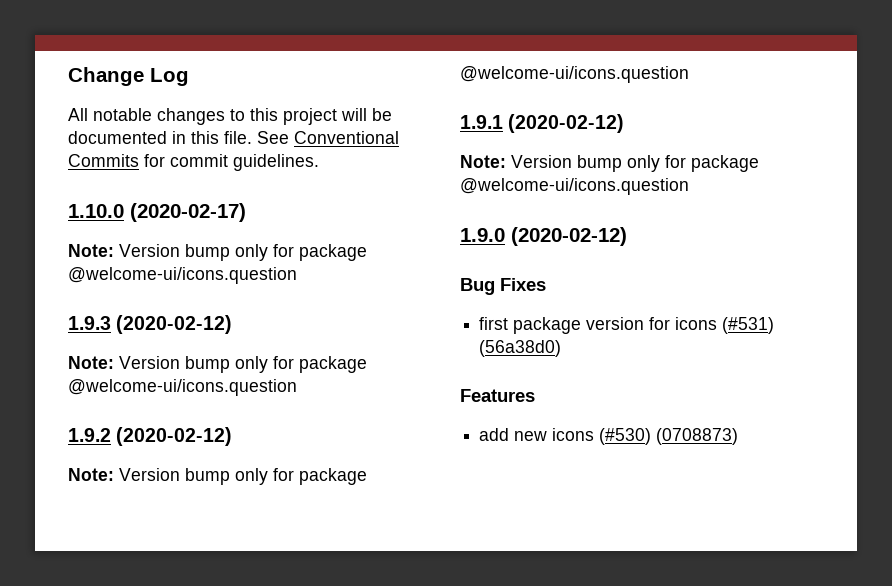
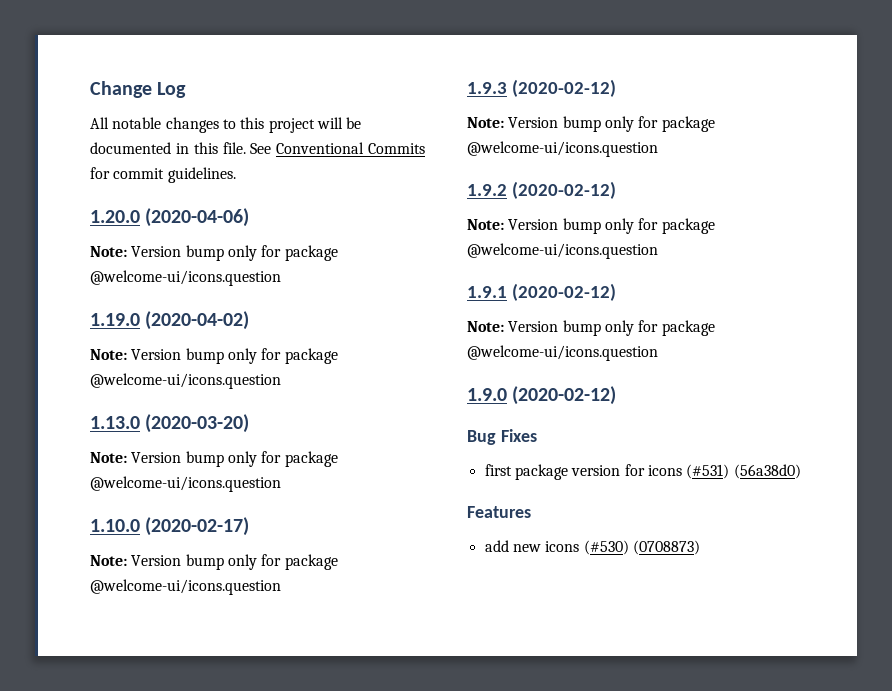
+ 1.20.0 (2020-04-06)
+ Note: Version bump only for package @welcome-ui/icons.question
+ 1.19.0 (2020-04-02)
+ Note: Version bump only for package @welcome-ui/icons.question
+ 1.13.0 (2020-03-20)
+ Note: Version bump only for package @welcome-ui/icons.question

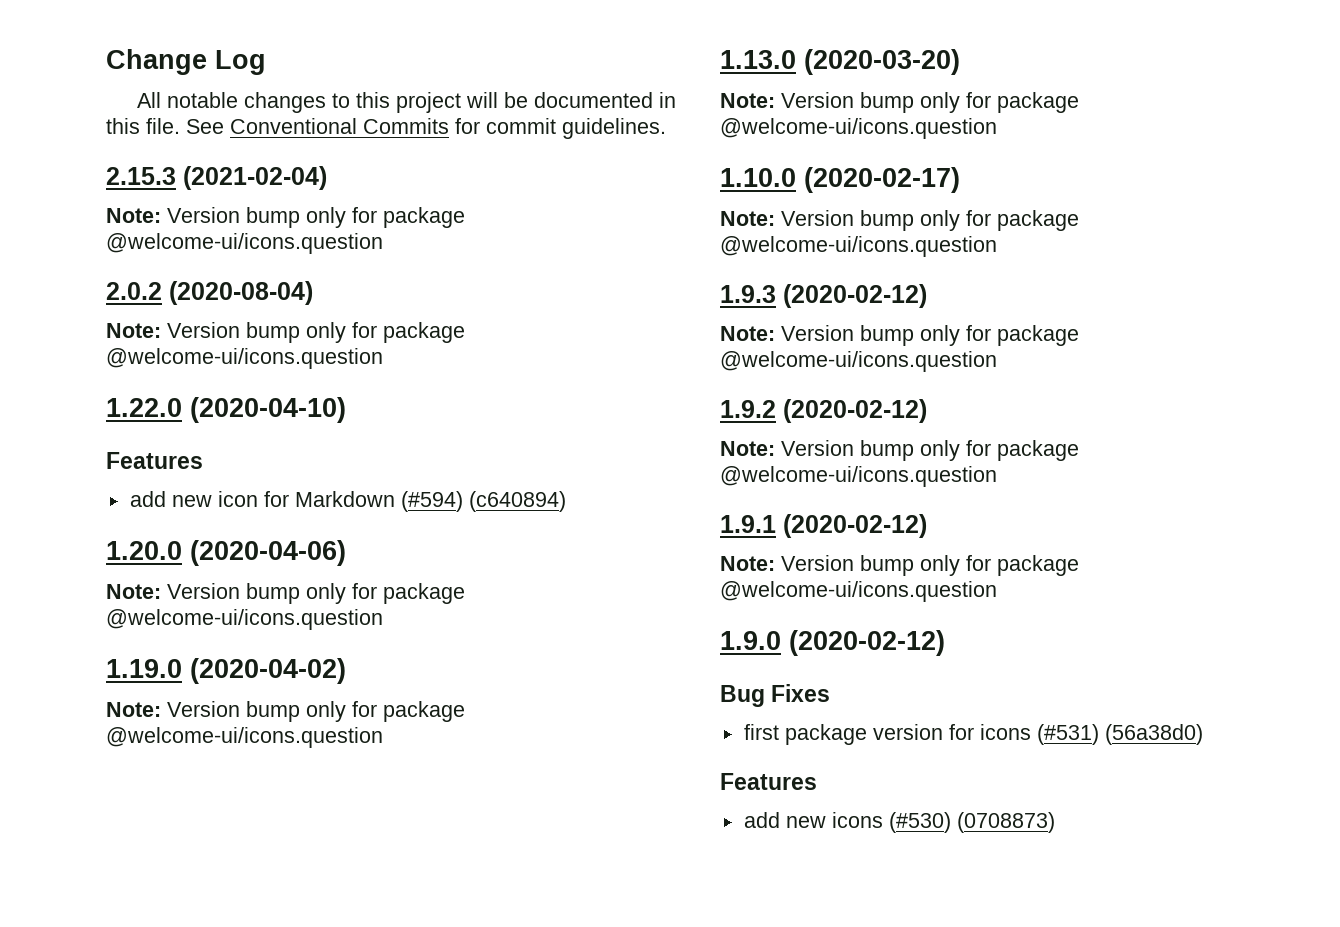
+ 2.15.3 (2021-02-04)
+ Note: Version bump only for package @welcome-ui/icons.question
+ 2.0.2 (2020-08-04)
+ Note: Version bump only for package @welcome-ui/icons.question
+ 1.22.0 (2020-04-10)
+ Features
+ add new icon for Markdown (#594) (c640894)

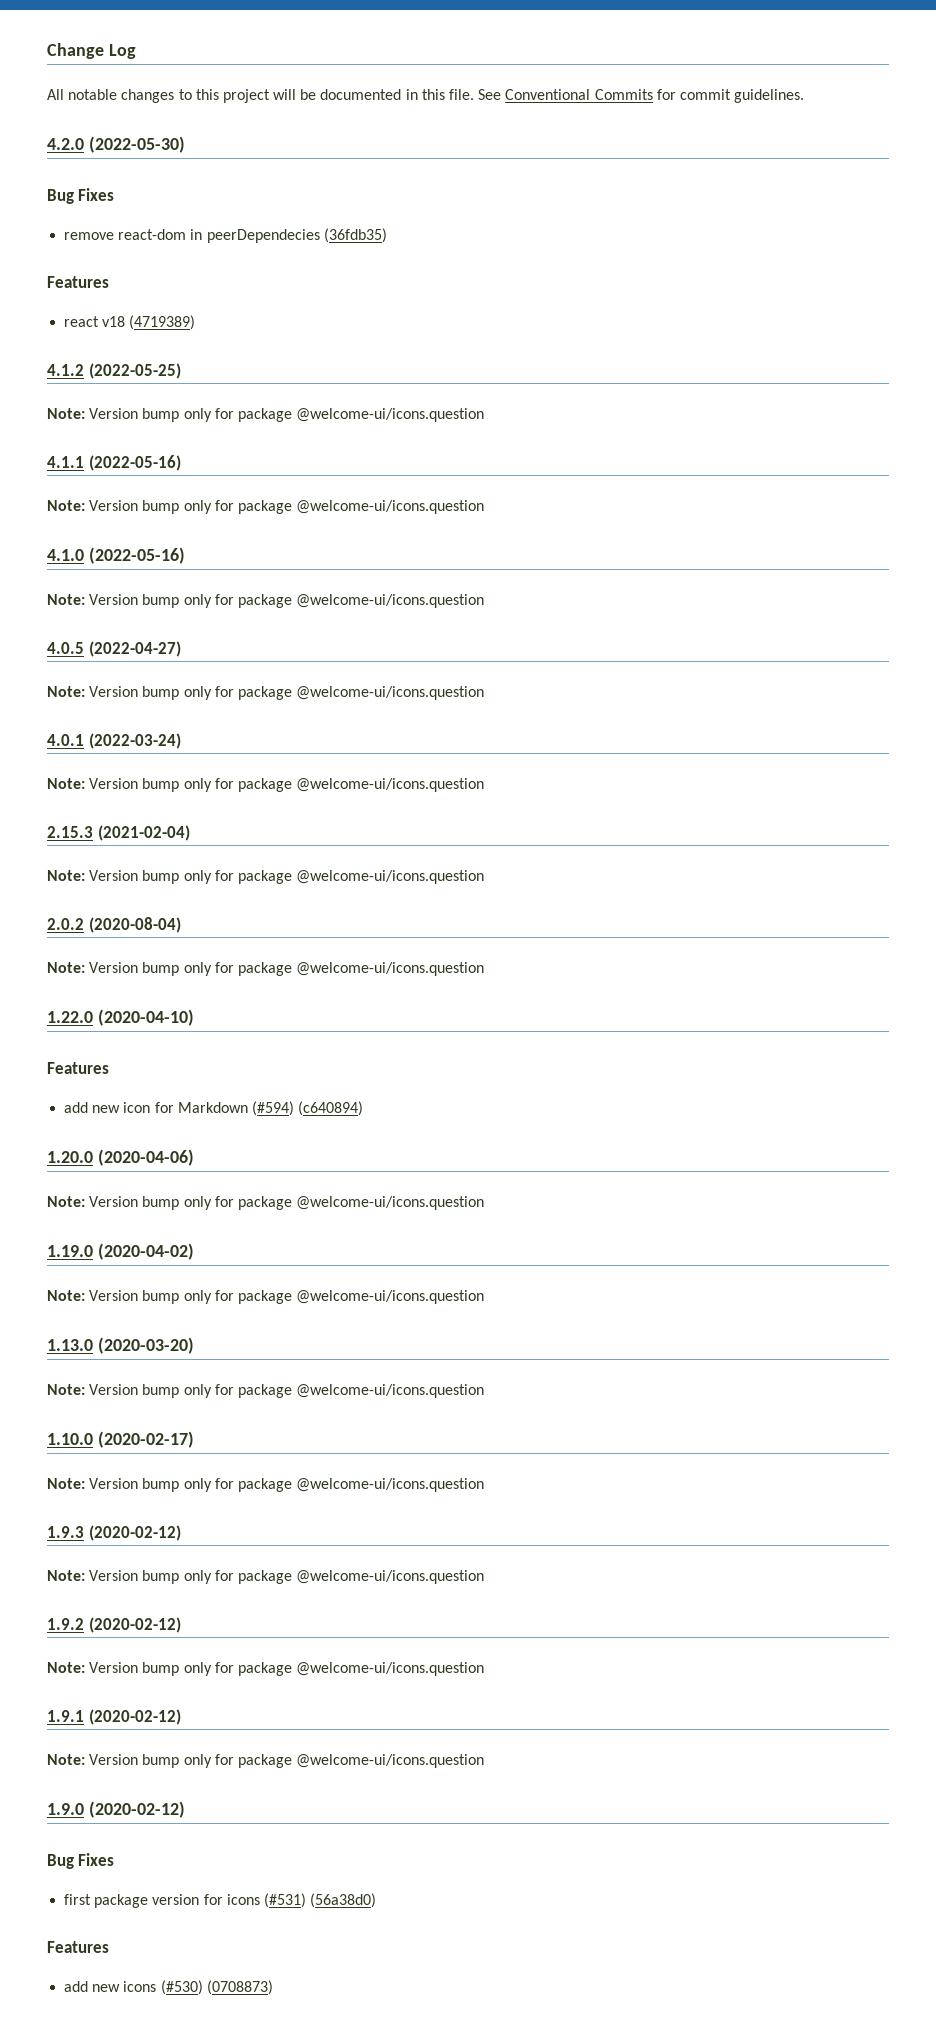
+ 4.2.0 (2022-05-30)
+ Bug Fixes
+ remove react-dom in peerDependecies (36fdb35)
+ Features
+ react v18 (4719389)
+ 4.1.2 (2022-05-25)
+ Note: Version bump only for package @welcome-ui/icons.question
+ 4.1.1 (2022-05-16)
+ Note: Version bump only for package @welcome-ui/icons.question
+ 4.1.0 (2022-05-16)
+ Note: Version bump only for package @welcome-ui/icons.question
+ 4.0.5 (2022-04-27)
+ Note: Version bump only for package @welcome-ui/icons.question
+ 4.0.1 (2022-03-24)
+ Note: Version bump only for package @welcome-ui/icons.question

